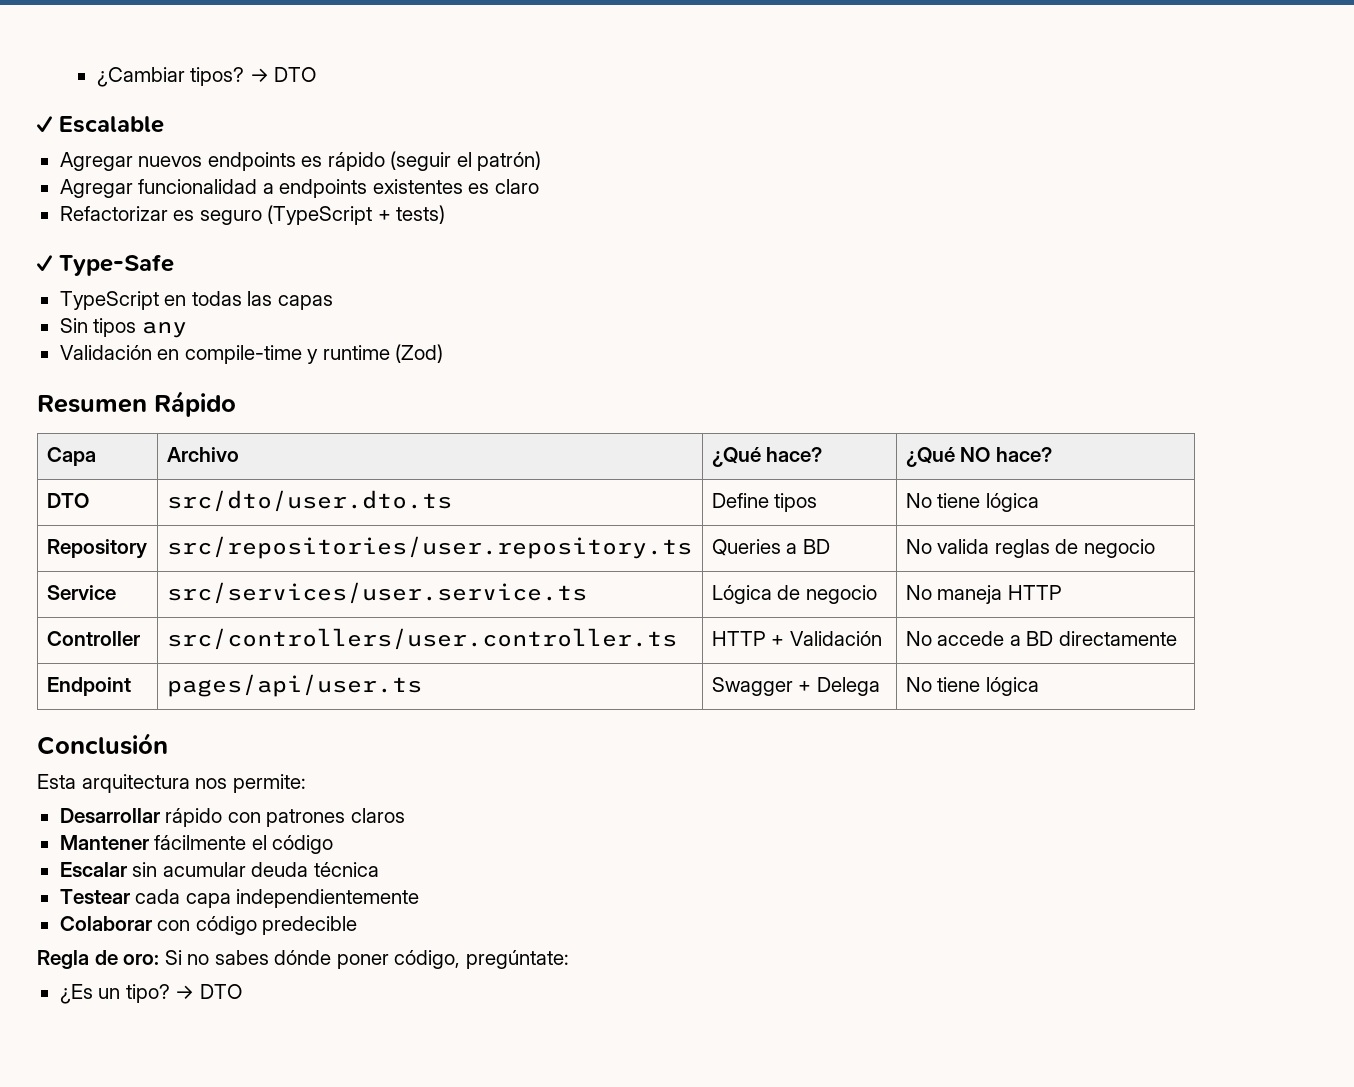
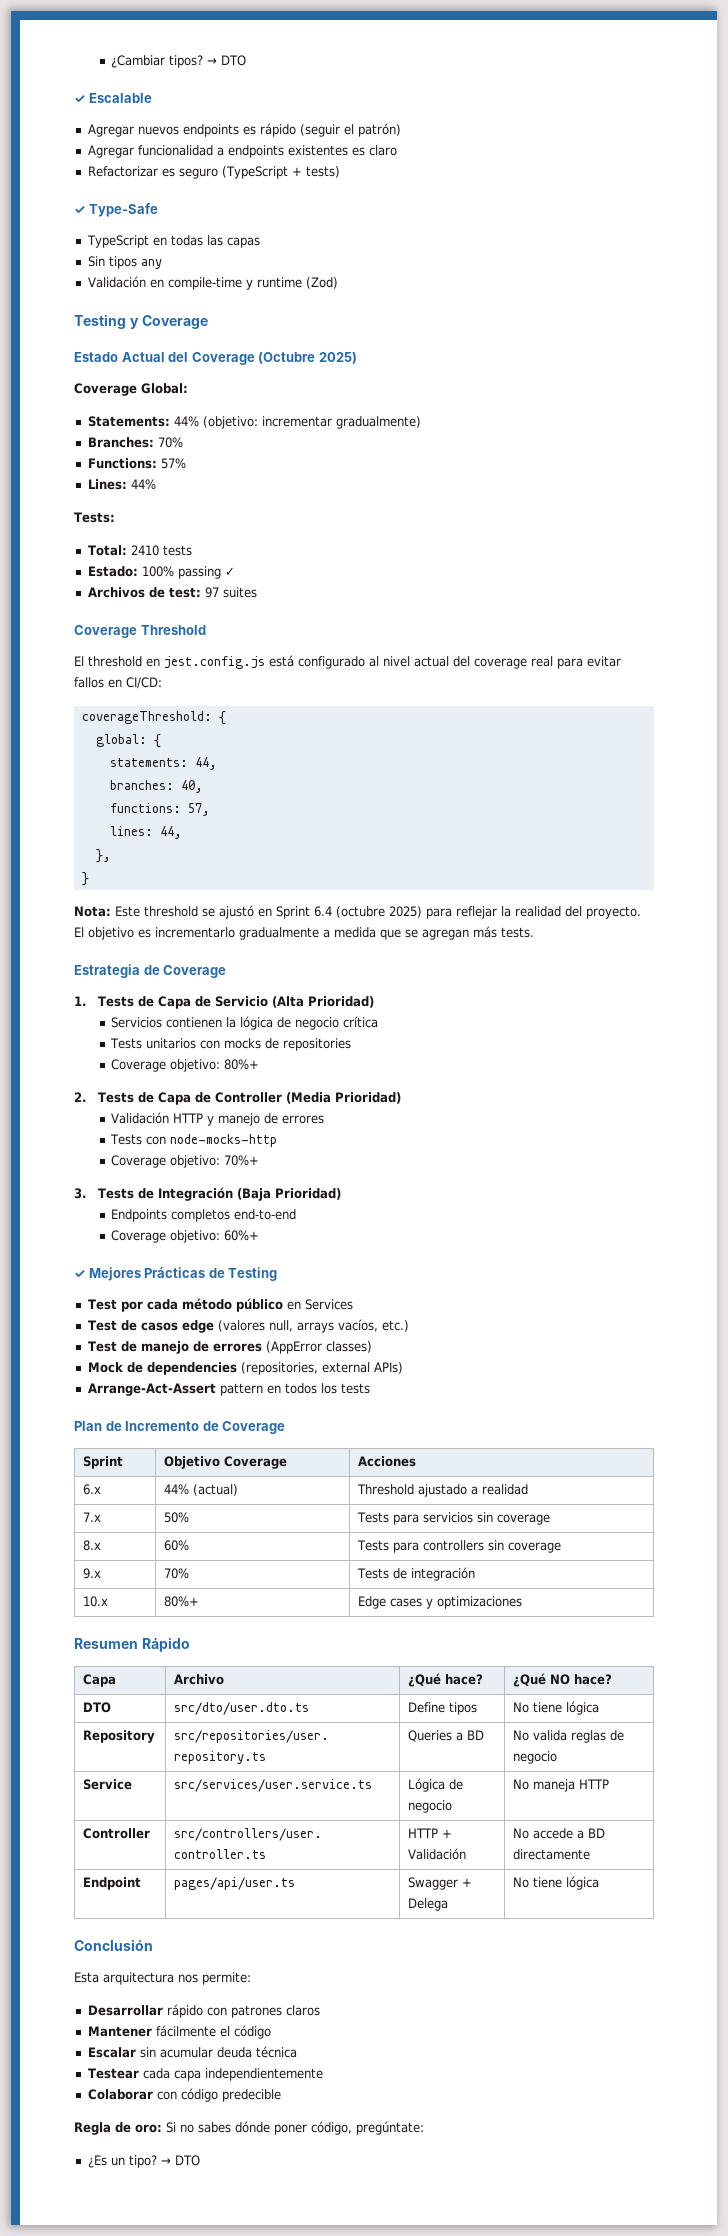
+ Testing y Coverage
+ Estado Actual del Coverage (Octubre 2025)
+ Coverage Global:
+ Statements: 44% (objetivo: incrementar gradualmente)
+ Branches: 70%
+ Functions: 57%
+ Lines: 44%
+ Tests:
+ Total: 2410 tests
+ Estado: 100% passing ✓
+ Archivos de test: 97 suites
+ Coverage Threshold
+ El threshold en jest.config.js está configurado al nivel actual del coverage real para evitar fallos en CI/CD:
+ coverageThreshold: {
+ global: {
+ statements: 44,
+ branches: 40,
+ functions: 57,
+ lines: 44,
+ },
+ }
+ Nota: Este threshold se ajustó en Sprint 6.4 (octubre 2025) para reflejar la realidad del proyecto. El objetivo es incrementarlo gradualmente a medida que se agregan más tests.
+ Estrategia de Coverage
+ 1. Tests de Capa de Servicio (Alta Prioridad)
+ Servicios contienen la lógica de negocio crítica
+ Tests unitarios con mocks de repositories
+ Coverage objetivo: 80%+
+ 2. Tests de Capa de Controller (Media Prioridad)
+ Validación HTTP y manejo de errores
+ Tests con node-mocks-http
+ Coverage objetivo: 70%+
+ 3. Tests de Integración (Baja Prioridad)
+ Endpoints completos end-to-end
+ Coverage objetivo: 60%+
+ ✓ Mejores Prácticas de Testing
+ Test por cada método público en Services
+ Test de casos edge (valores null, arrays vacíos, etc.)
+ Test de manejo de errores (AppError classes)
+ Mock de dependencies (repositories, external APIs)
+ Arrange-Act-Assert pattern en todos los tests
+ Plan de Incremento de Coverage
+ Sprint | Objetivo Coverage | Acciones
+ 6.x | 44% (actual) | Threshold ajustado a realidad
+ 7.x | 50% | Tests para servicios sin coverage
+ 8.x | 60% | Tests para controllers sin coverage
+ 9.x | 70% | Tests de integración
+ 10.x | 80%+ | Edge cases y optimizaciones

